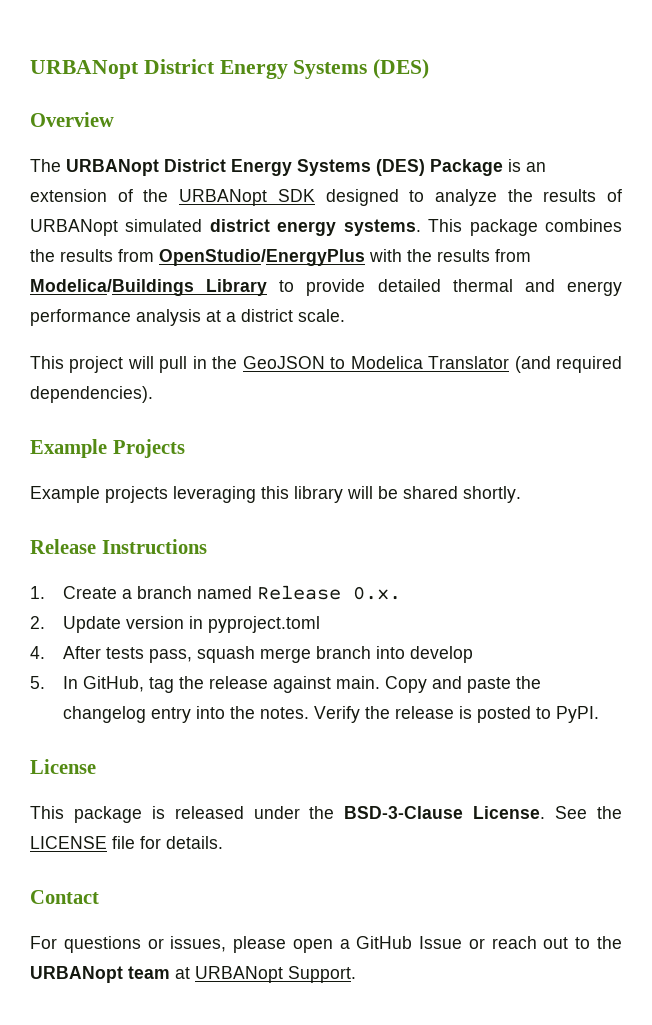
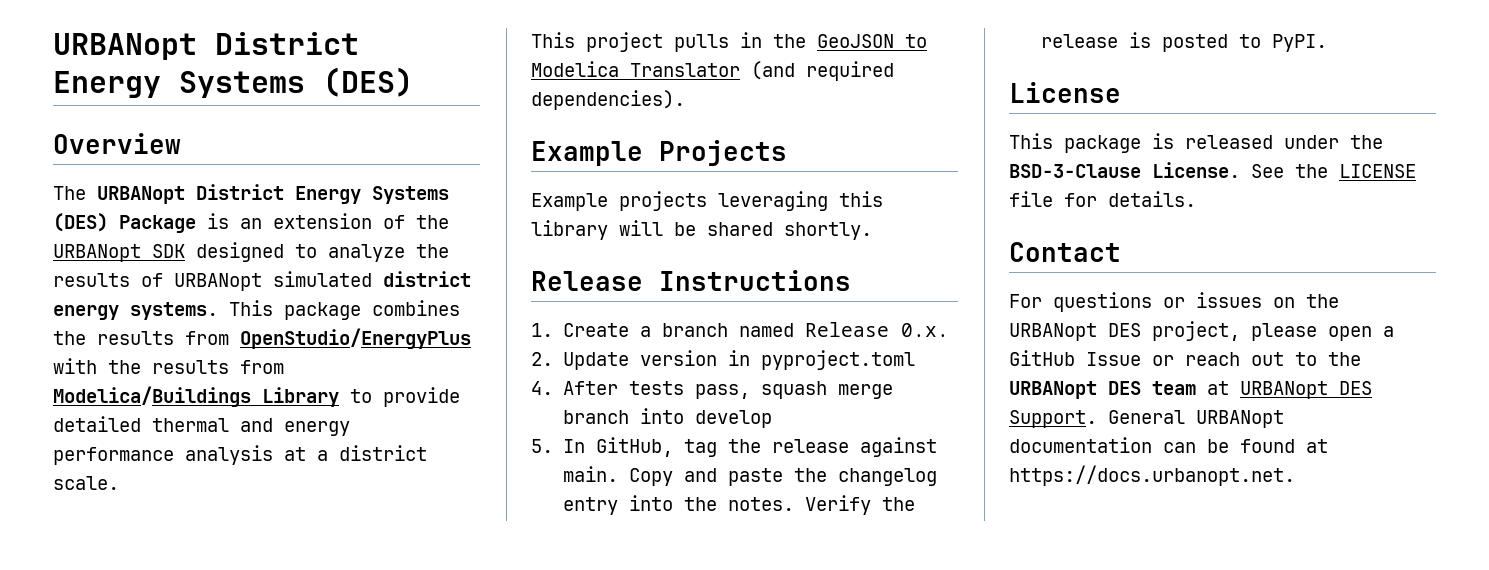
- This project will pull in the GeoJSON to Modelica Translator (and required dependencies).
+ This project pulls in the GeoJSON to Modelica Translator (and required dependencies).
- For questions or issues, please open a GitHub Issue or reach out to the URBANopt team at URBANopt Support.
+ For questions or issues on the URBANopt DES project, please open a GitHub Issue or reach out to the URBANopt DES team at URBANopt DES Support. General URBANopt documentation can be found at https://docs.urbanopt.net.

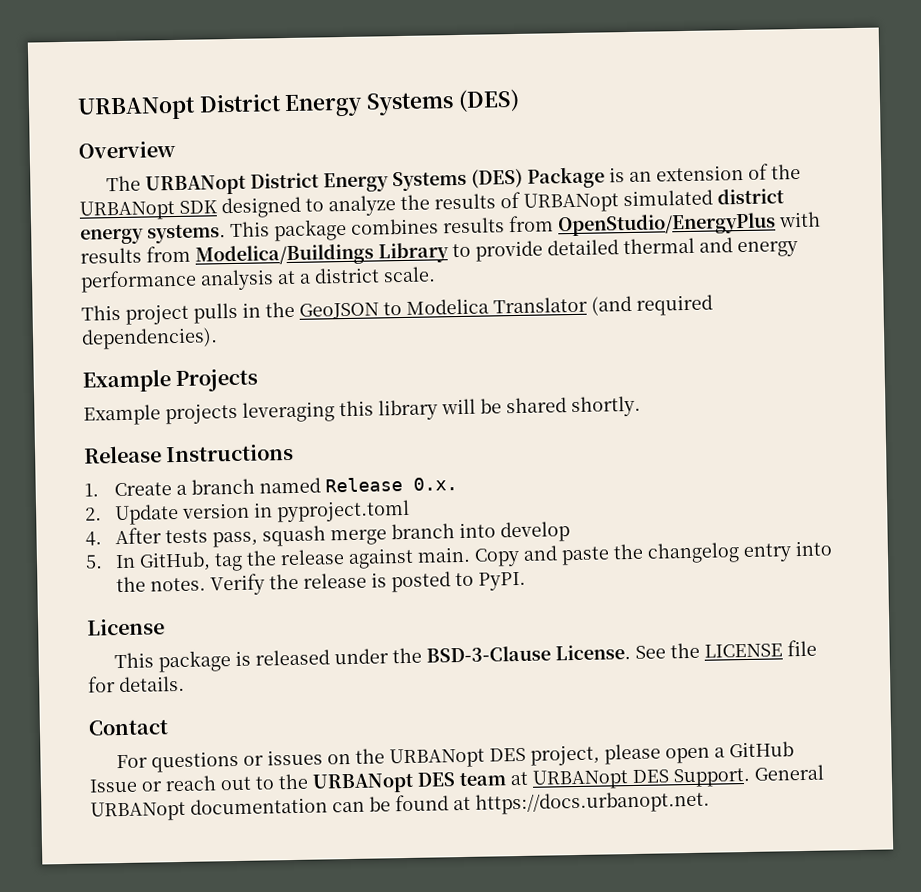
- This package combines the results from OpenStudio/EnergyPlus with the results from Modelica/Buildings Library to provide detailed thermal and energy performance analysis at a district scale.
+ This package combines results from OpenStudio/EnergyPlus with results from Modelica/Buildings Library to provide detailed thermal and energy performance analysis at a district scale.

